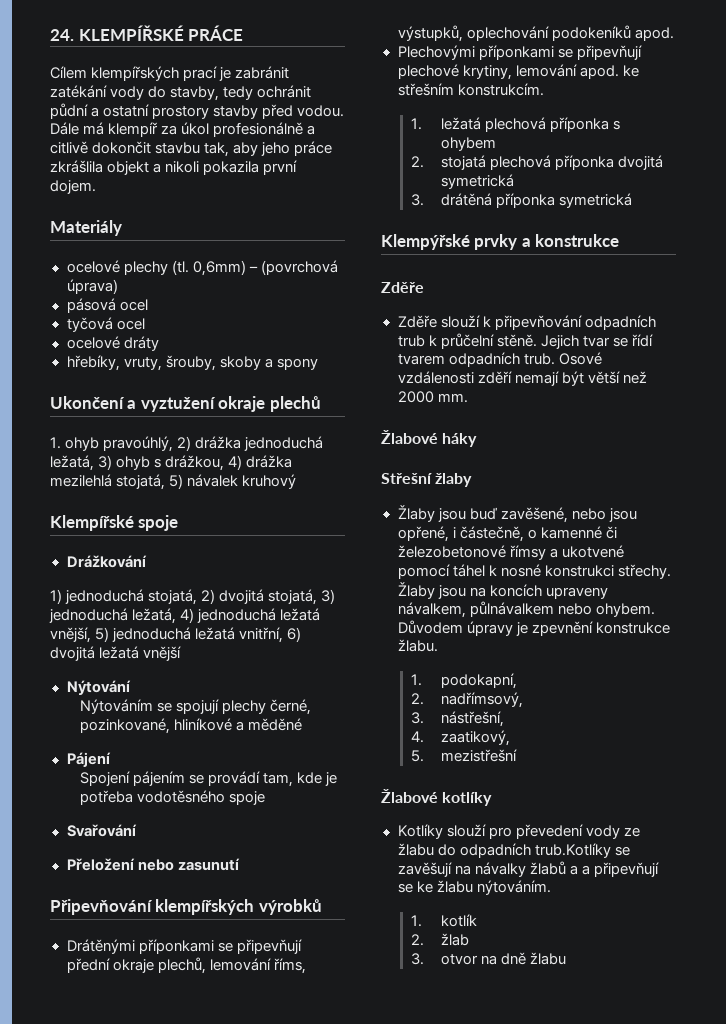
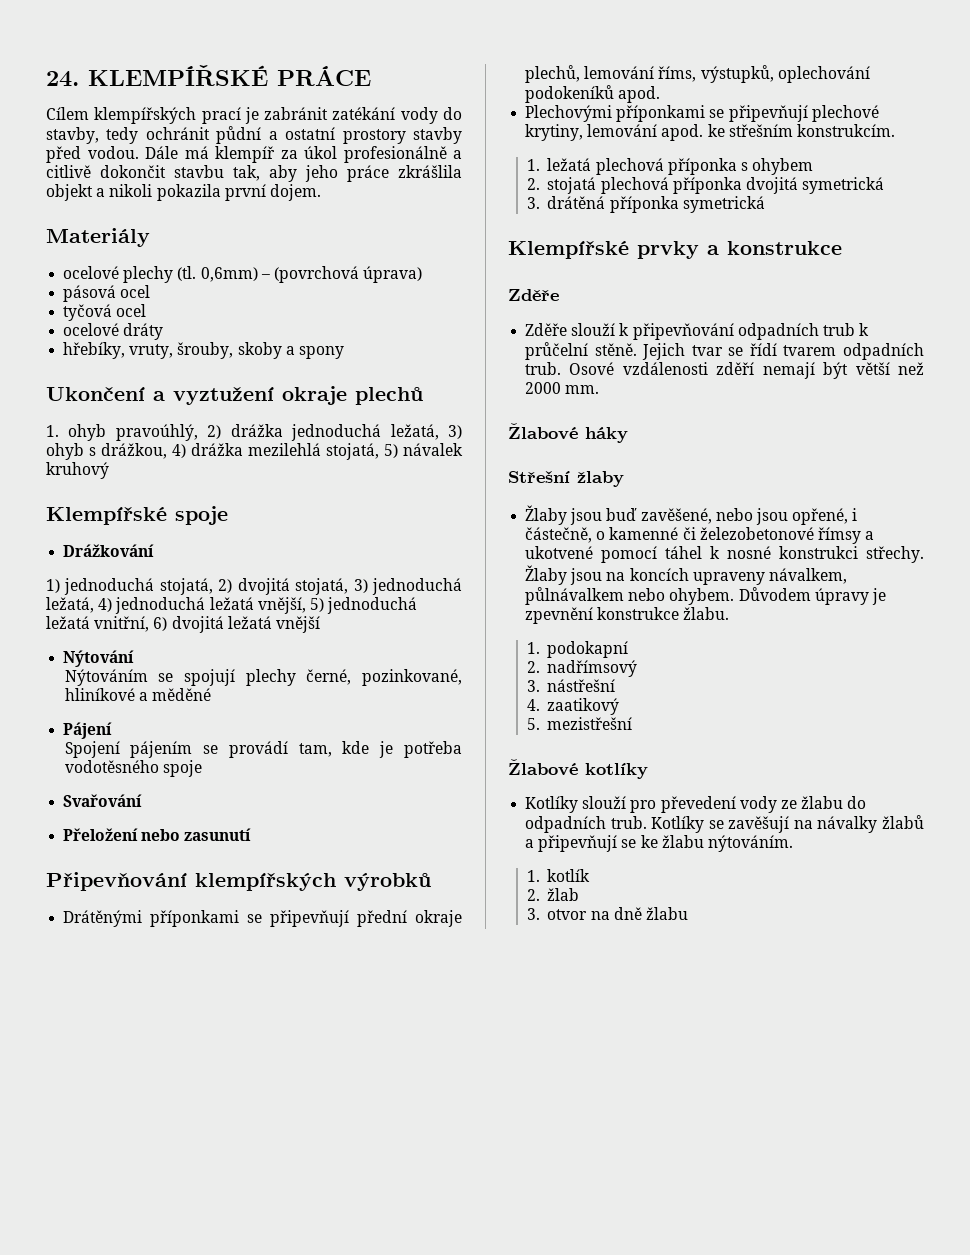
- Klempýřské prvky a konstrukce
+ Klempířské prvky a konstrukce
- 1. podokapní,
- 2. nadřímsový,
- 3. nástřešní,
+ 1. podokapní
+ 2. nadřímsový
+ 3. nástřešní
- 4. zaatikový,
+ 4. zaatikový
- Kotlíky slouží pro převedení vody ze žlabu do odpadních trub.Kotlíky se zavěšují na návalky žlabů a a připevňují se ke žlabu nýtováním.
+ Kotlíky slouží pro převedení vody ze žlabu do odpadních trub. Kotlíky se zavěšují na návalky žlabů a připevňují se ke žlabu nýtováním.

